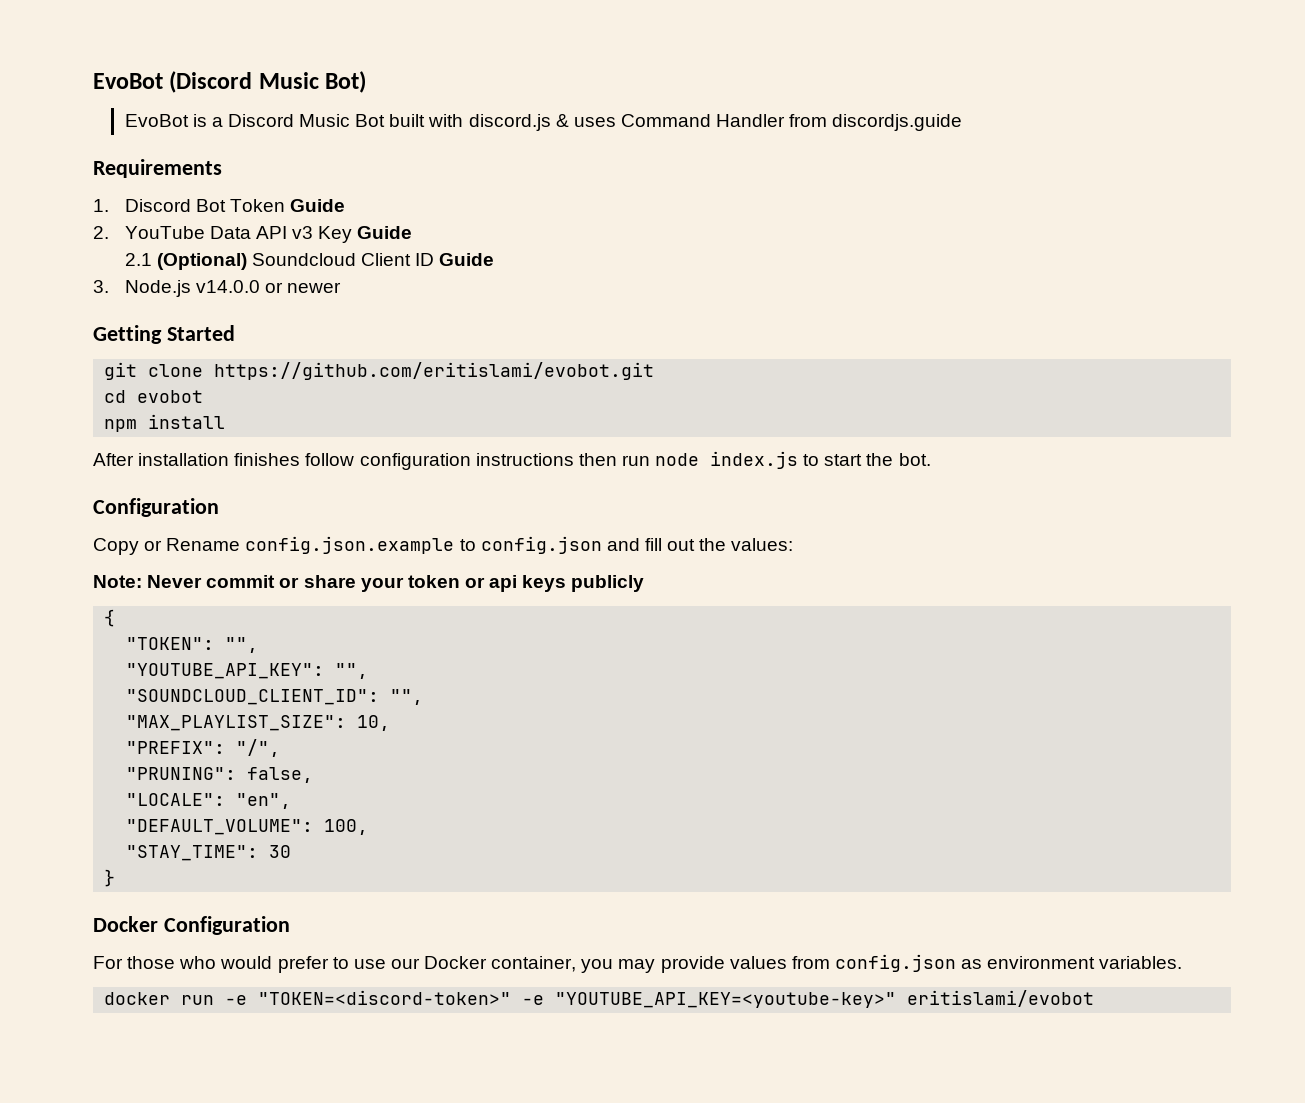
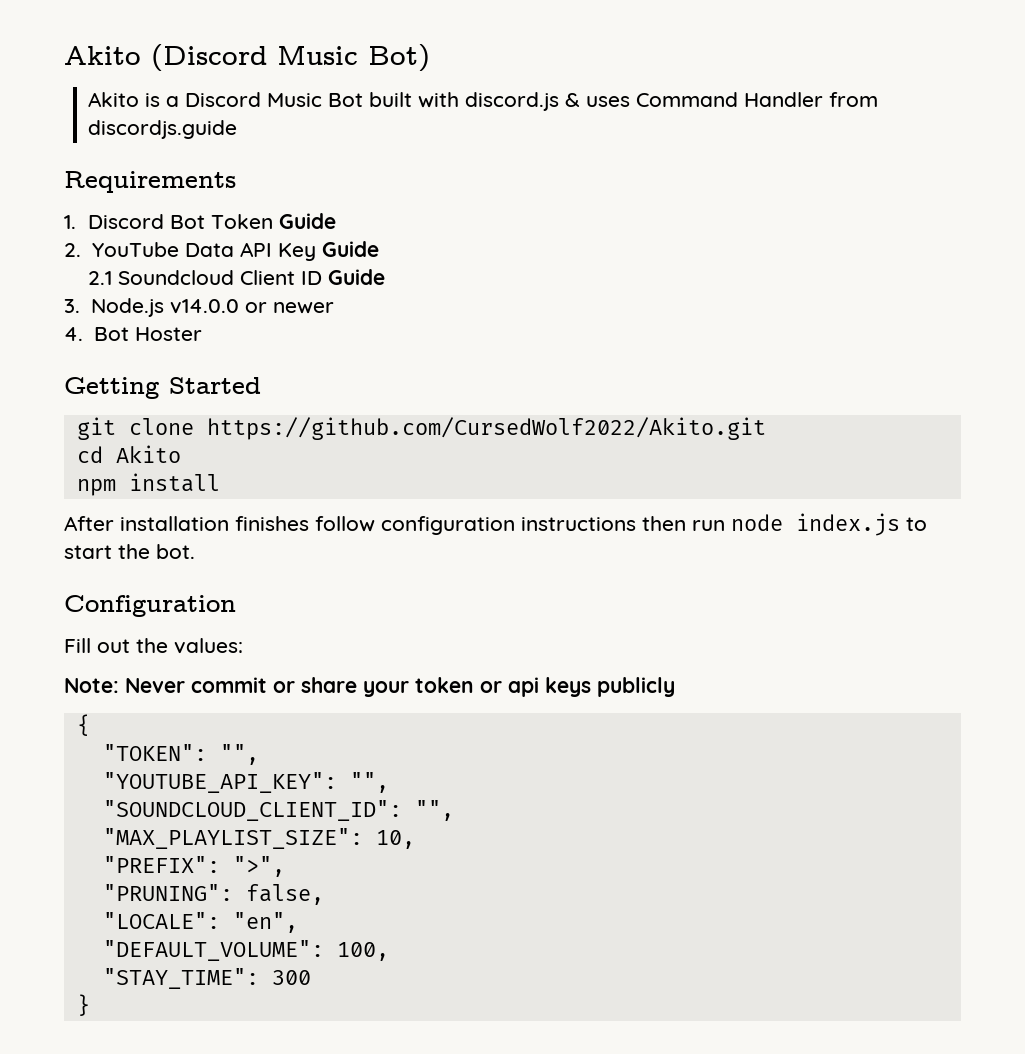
- EvoBot (Discord Music Bot)
+ Akito (Discord Music Bot)
- EvoBot is a Discord Music Bot built with discord.js & uses Command Handler from discordjs.guide
+ Akito is a Discord Music Bot built with discord.js & uses Command Handler from discordjs.guide
- 2. YouTube Data API v3 Key Guide
+ 2. YouTube Data API Key Guide
- 2.1 (Optional) Soundcloud Client ID Guide
+ 2.1 Soundcloud Client ID Guide
+ 4. Bot Hoster
- git clone https://github.com/eritislami/evobot.git
+ git clone https://github.com/CursedWolf2022/Akito.git
- cd evobot
+ cd Akito
- Copy or Rename config.json.example to config.json and fill out the values:
+ Fill out the values:
- "PREFIX": "/",
+ "PREFIX": ">",
- "STAY_TIME": 30
+ "STAY_TIME": 300
- Docker Configuration
- For those who would prefer to use our Docker container, you may provide values from config.json as environment variables.
- docker run -e "TOKEN=<discord-token>" -e "YOUTUBE_API_KEY=<youtube-key>" eritislami/evobot

